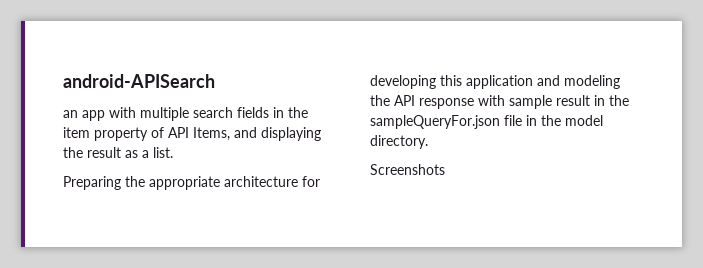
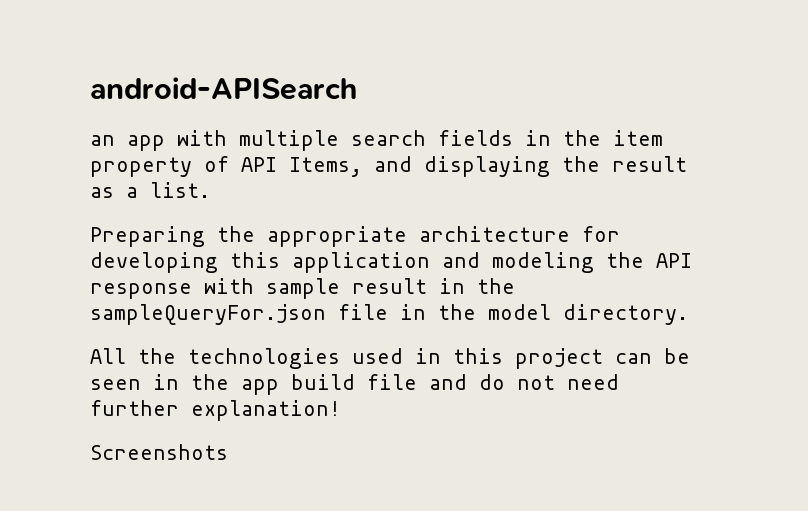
+ All the technologies used in this project can be seen in the app build file and do not need further explanation!

